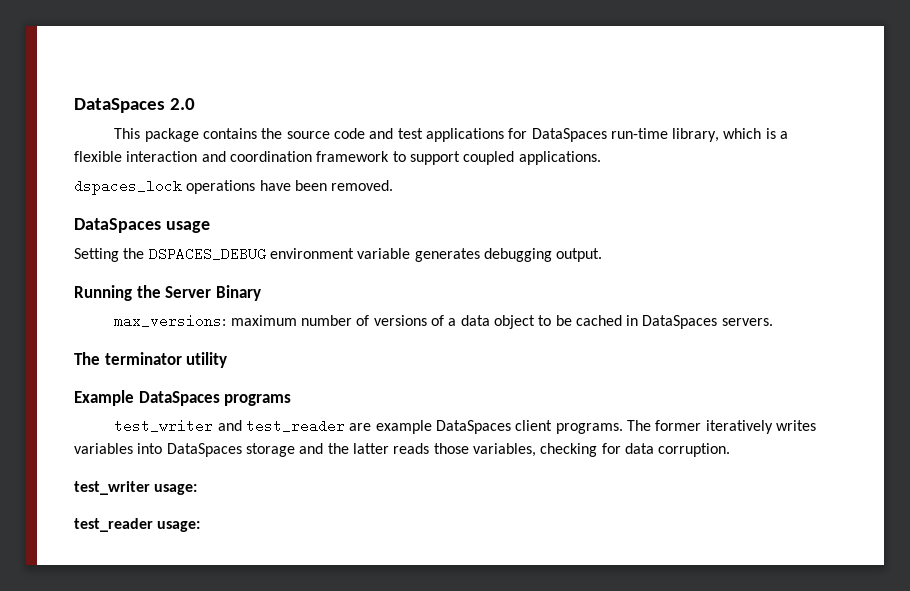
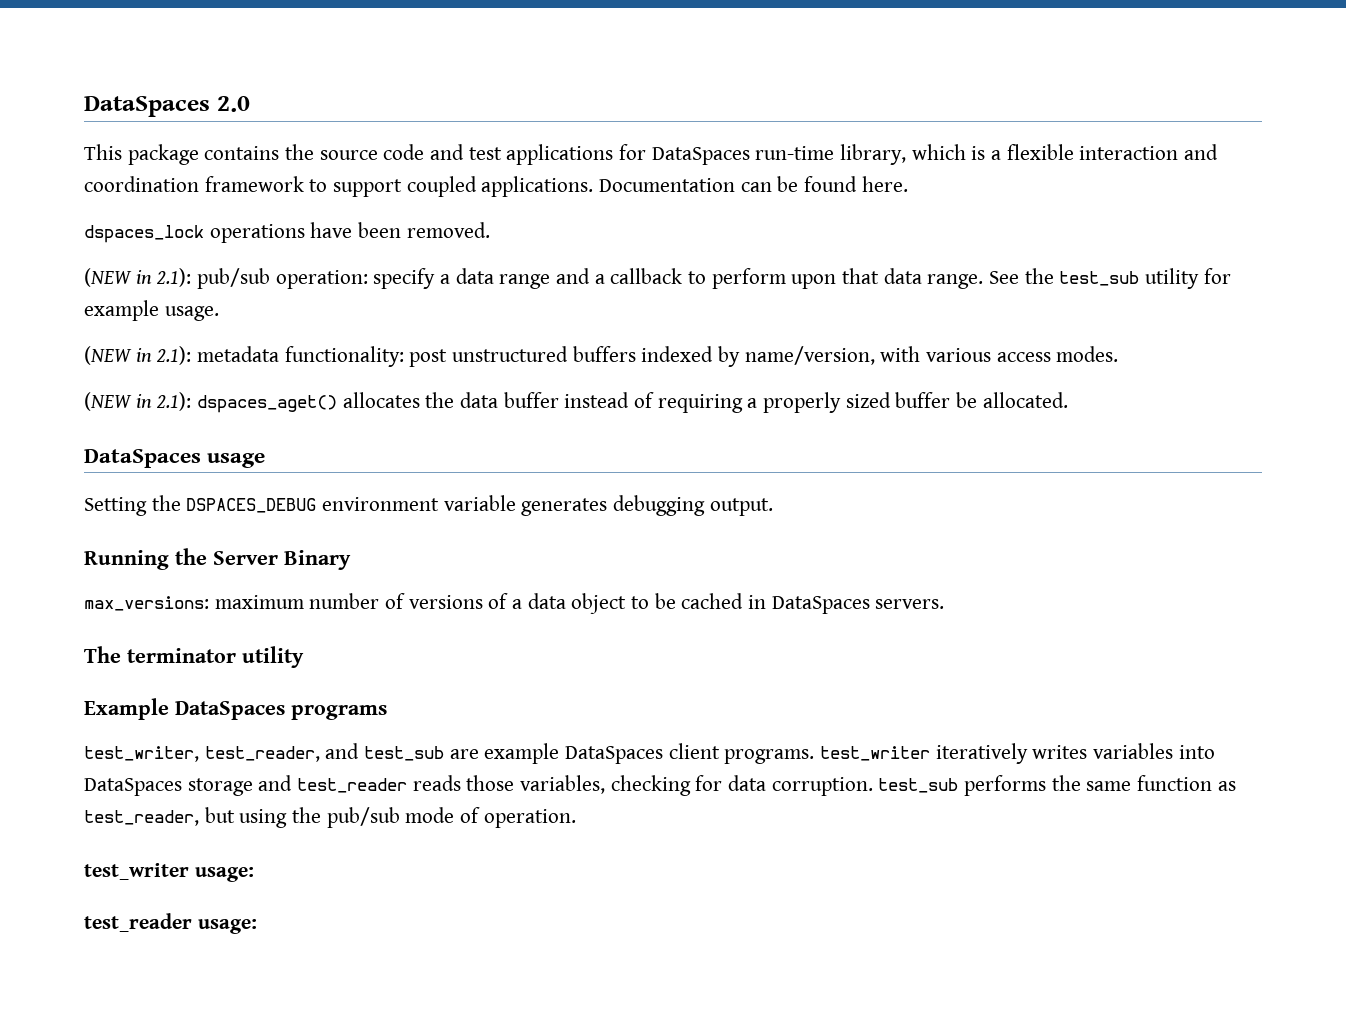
+ Documentation can be found here.
+ (NEW in 2.1): pub/sub operation: specify a data range and a callback to perform upon that data range. See the test_sub utility for example usage.
+ (NEW in 2.1): metadata functionality: post unstructured buffers indexed by name/version, with various access modes.
+ (NEW in 2.1): dspaces_aget() allocates the data buffer instead of requiring a properly sized buffer be allocated.
- test_writer and test_reader are example DataSpaces client programs. The former iteratively writes variables into DataSpaces storage and the latter reads those variables, checking for data corruption.
+ test_writer, test_reader, and test_sub are example DataSpaces client programs. test_writer iteratively writes variables into DataSpaces storage and test_reader reads those variables, checking for data corruption. test_sub performs the same function as test_reader, but using the pub/sub mode of operation.

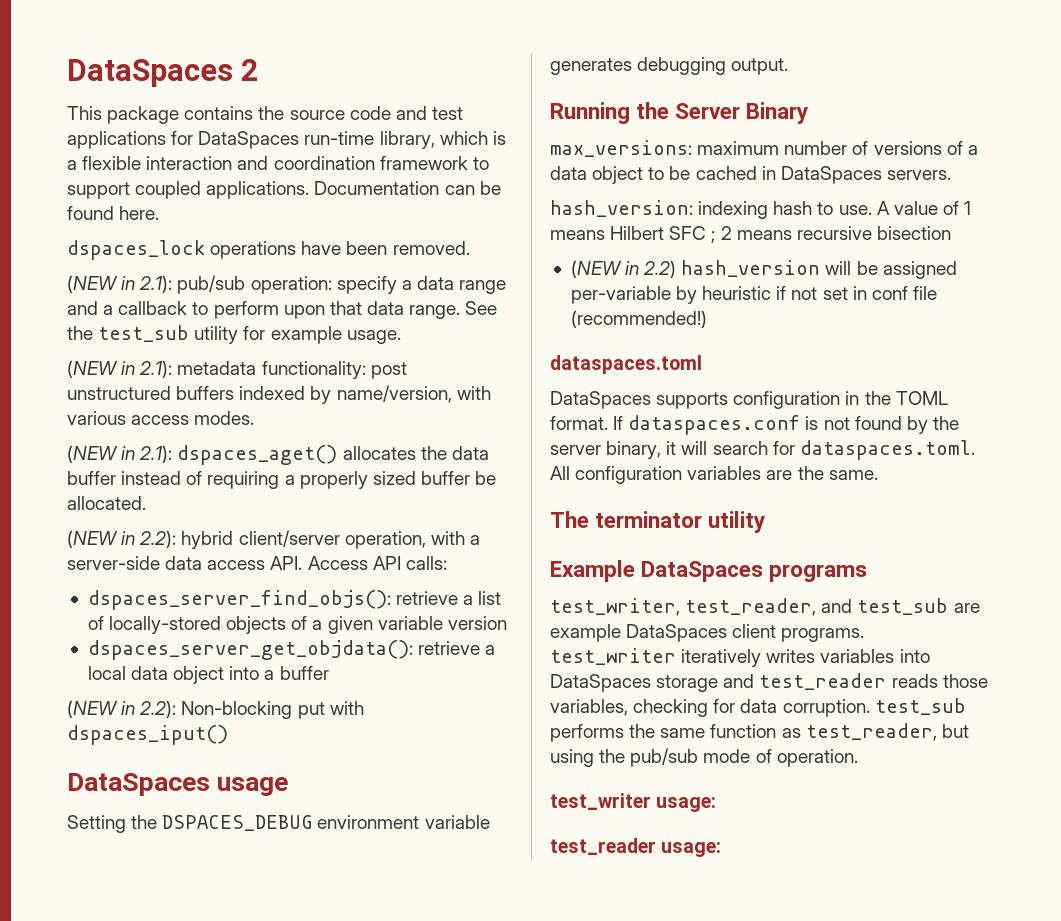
- DataSpaces 2.0
+ DataSpaces 2
+ (NEW in 2.2): hybrid client/server operation, with a server-side data access API. Access API calls:
+ dspaces_server_find_objs(): retrieve a list of locally-stored objects of a given variable version
+ dspaces_server_get_objdata(): retrieve a local data object into a buffer
+ (NEW in 2.2): Non-blocking put with dspaces_iput()
+ hash_version: indexing hash to use. A value of 1 means Hilbert SFC ; 2 means recursive bisection
+ (NEW in 2.2) hash_version will be assigned per-variable by heuristic if not set in conf file (recommended!)
+ dataspaces.toml
+ DataSpaces supports configuration in the TOML format. If dataspaces.conf is not found by the server binary, it will search for dataspaces.toml. All configuration variables are the same.

